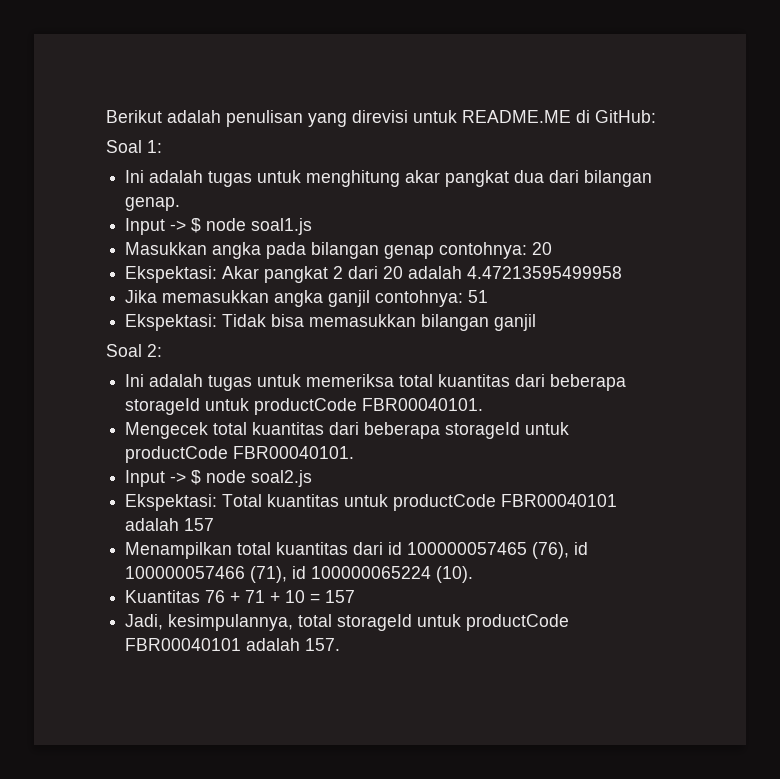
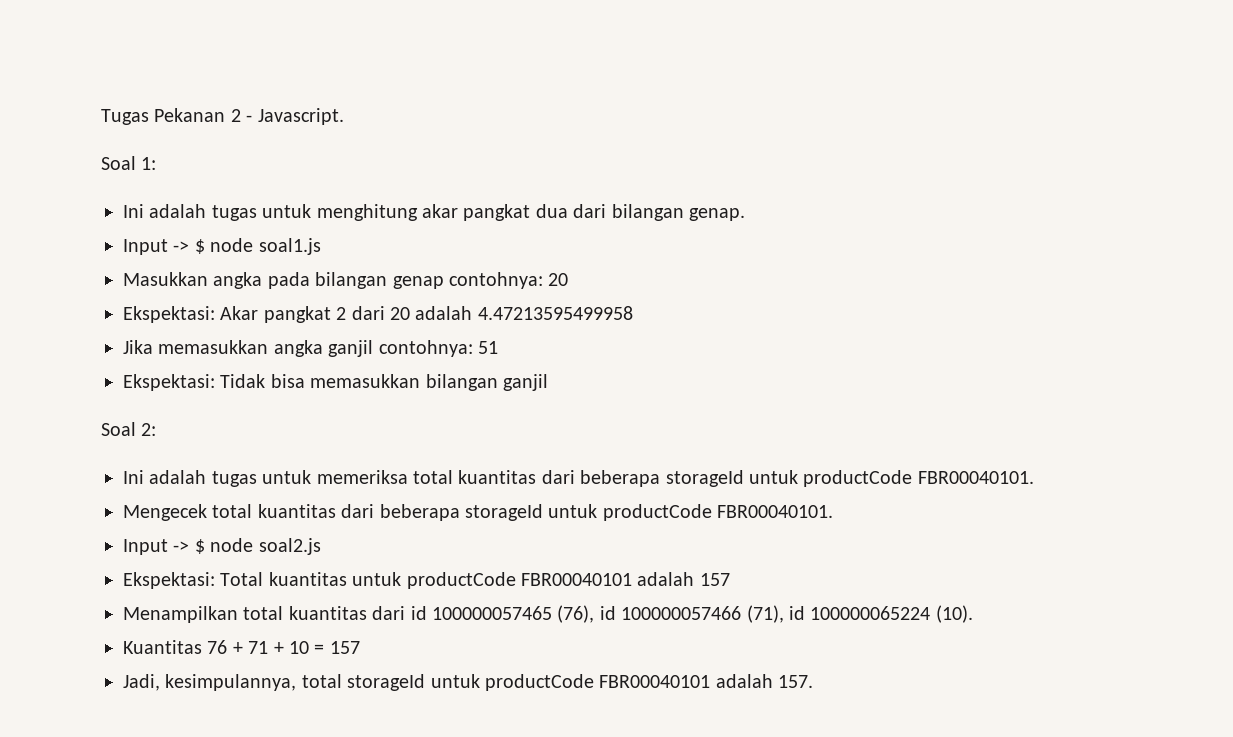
- Berikut adalah penulisan yang direvisi untuk README.ME di GitHub:
+ Tugas Pekanan 2 - Javascript.

